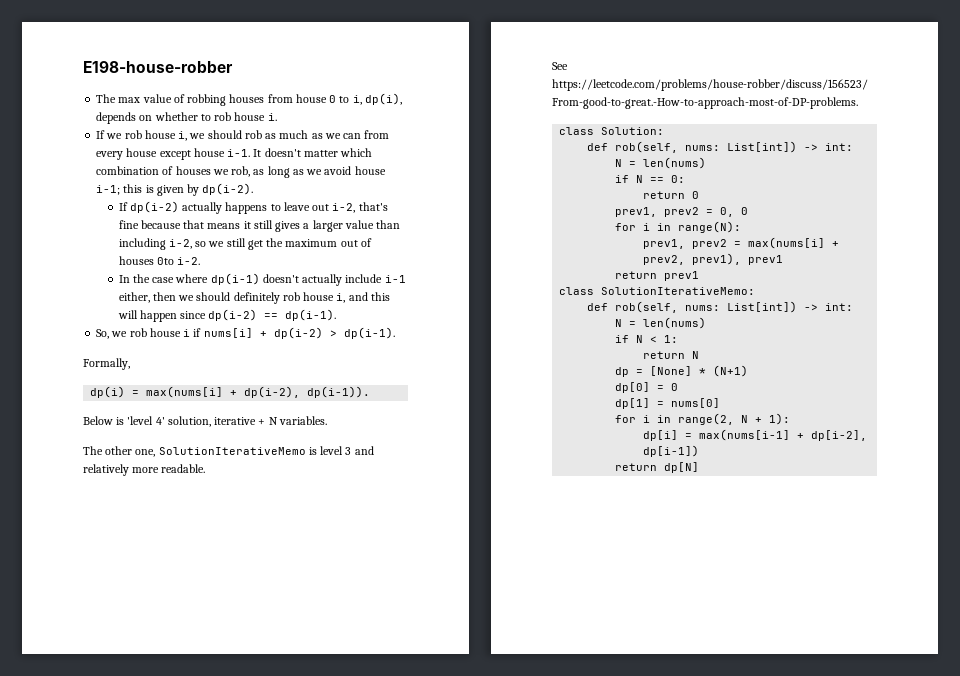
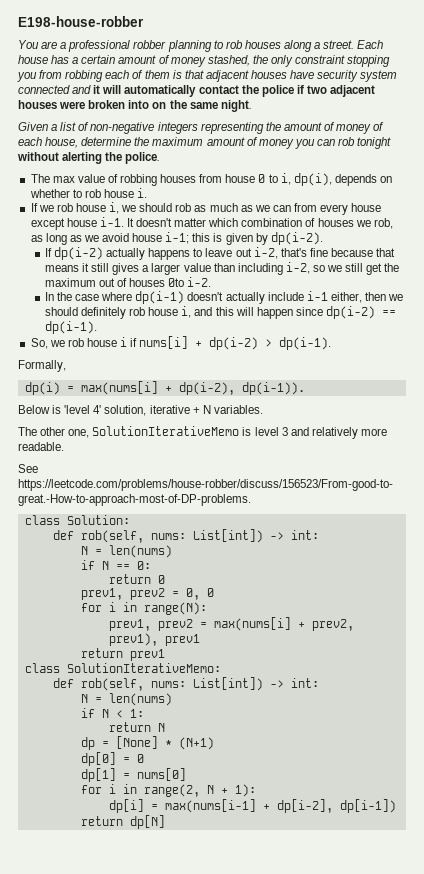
+ You are a professional robber planning to rob houses along a street. Each house has a certain amount of money stashed, the only constraint stopping you from robbing each of them is that adjacent houses have security system connected and it will automatically contact the police if two adjacent houses were broken into on the same night.
+ Given a list of non-negative integers representing the amount of money of each house, determine the maximum amount of money you can rob tonight without alerting the police.

